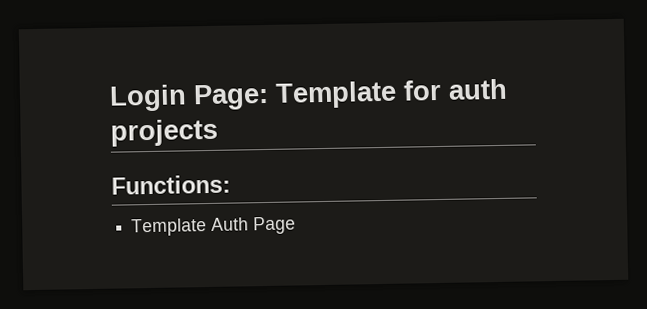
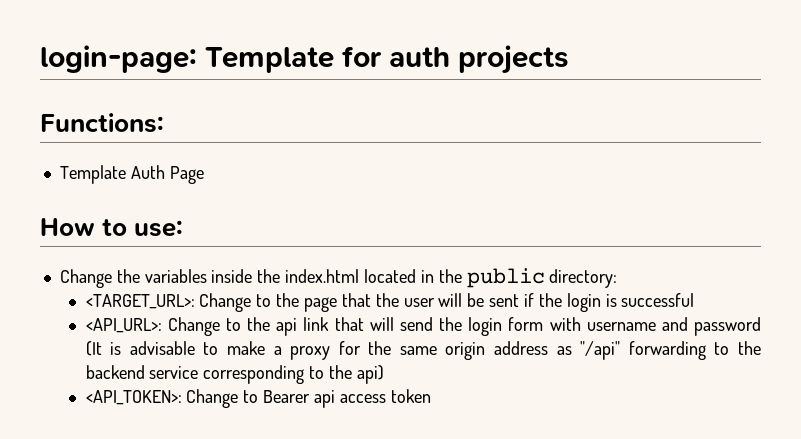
- Login Page: Template for auth projects
+ login-page: Template for auth projects
+ How to use:
+ Change the variables inside the index.html located in the public directory:
+ <TARGET_URL>: Change to the page that the user will be sent if the login is successful
+ <API_URL>: Change to the api link that will send the login form with username and password (It is advisable to make a proxy for the same origin address as "/api" forwarding to the backend service corresponding to the api)
+ <API_TOKEN>: Change to Bearer api access token

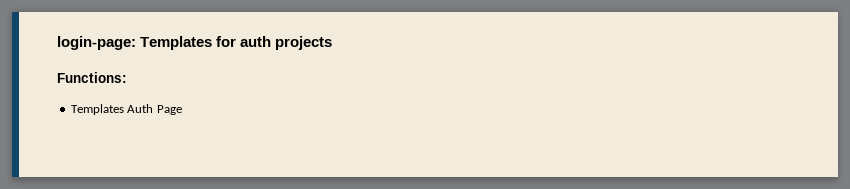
- login-page: Template for auth projects
+ login-page: Templates for auth projects
- Template Auth Page
+ Templates Auth Page
- How to use:
- Change the variables inside the index.html located in the public directory:
- <TARGET_URL>: Change to the page that the user will be sent if the login is successful
- <API_URL>: Change to the api link that will send the login form with username and password (It is advisable to make a proxy for the same origin address as "/api" forwarding to the backend service corresponding to the api)
- <API_TOKEN>: Change to Bearer api access token

